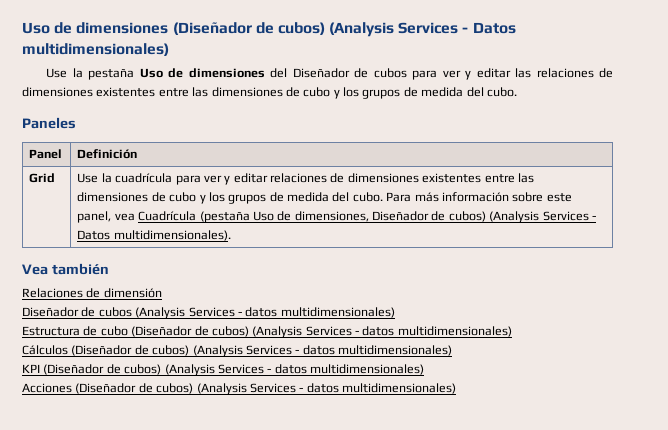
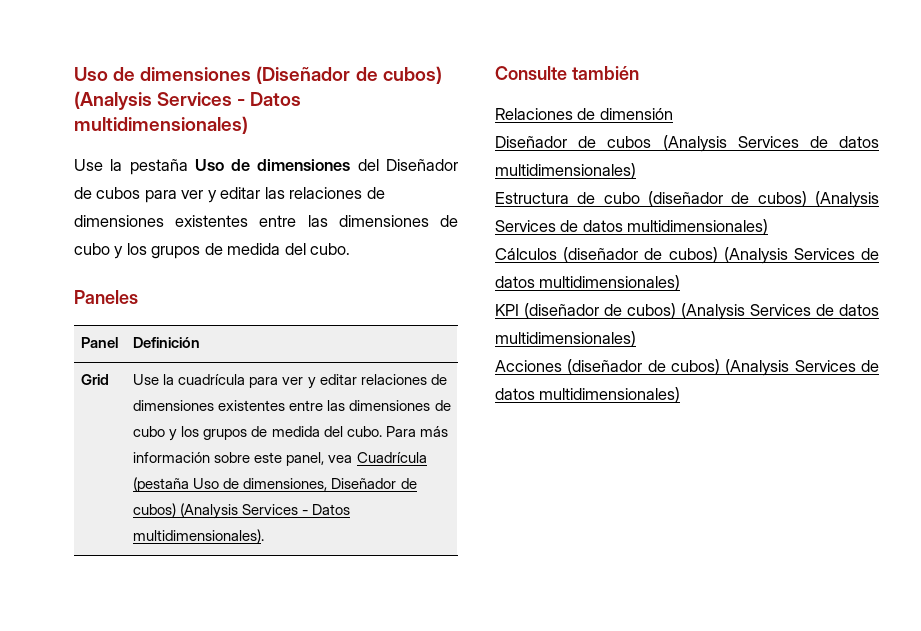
- Vea también
+ Consulte también
- Diseñador de cubos (Analysis Services - datos multidimensionales)
+ Diseñador de cubos (Analysis Services de datos multidimensionales)
- Estructura de cubo (Diseñador de cubos) (Analysis Services - datos multidimensionales)
+ Estructura de cubo (diseñador de cubos) (Analysis Services de datos multidimensionales)
- Cálculos (Diseñador de cubos) (Analysis Services - datos multidimensionales)
+ Cálculos (diseñador de cubos) (Analysis Services de datos multidimensionales)
- KPI (Diseñador de cubos) (Analysis Services - datos multidimensionales)
+ KPI (diseñador de cubos) (Analysis Services de datos multidimensionales)
- Acciones (Diseñador de cubos) (Analysis Services - datos multidimensionales)
+ Acciones (diseñador de cubos) (Analysis Services de datos multidimensionales)

